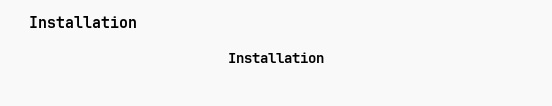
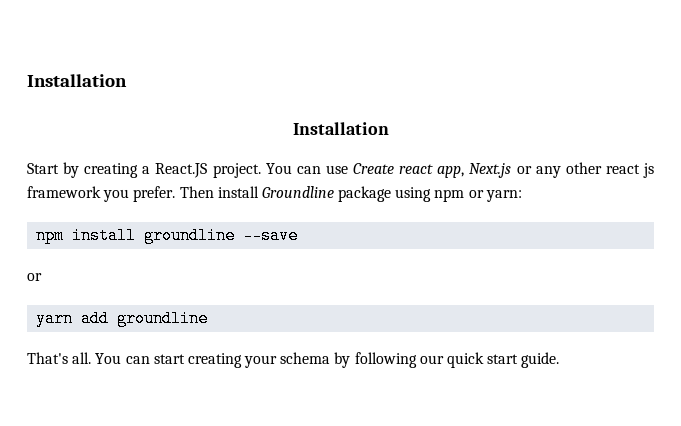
+ Start by creating a React.JS project. You can use Create react app, Next.js or any other react js framework you prefer. Then install Groundline package using npm or yarn:
+ npm install groundline --save
+ or
+ yarn add groundline
+ That's all. You can start creating your schema by following our quick start guide.

